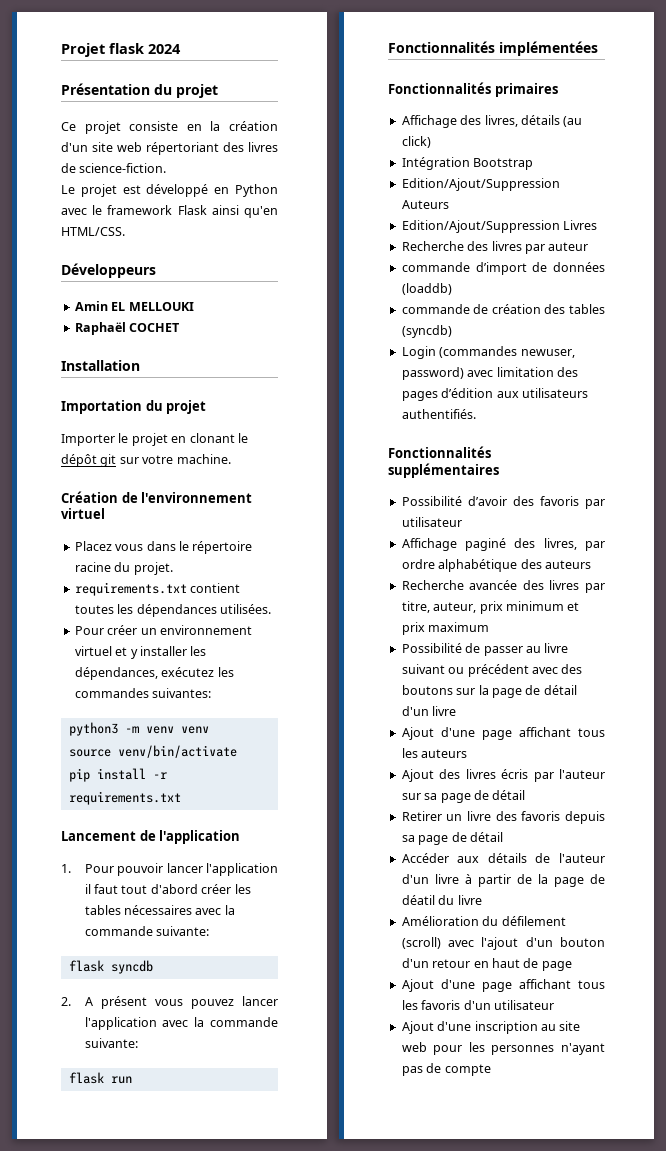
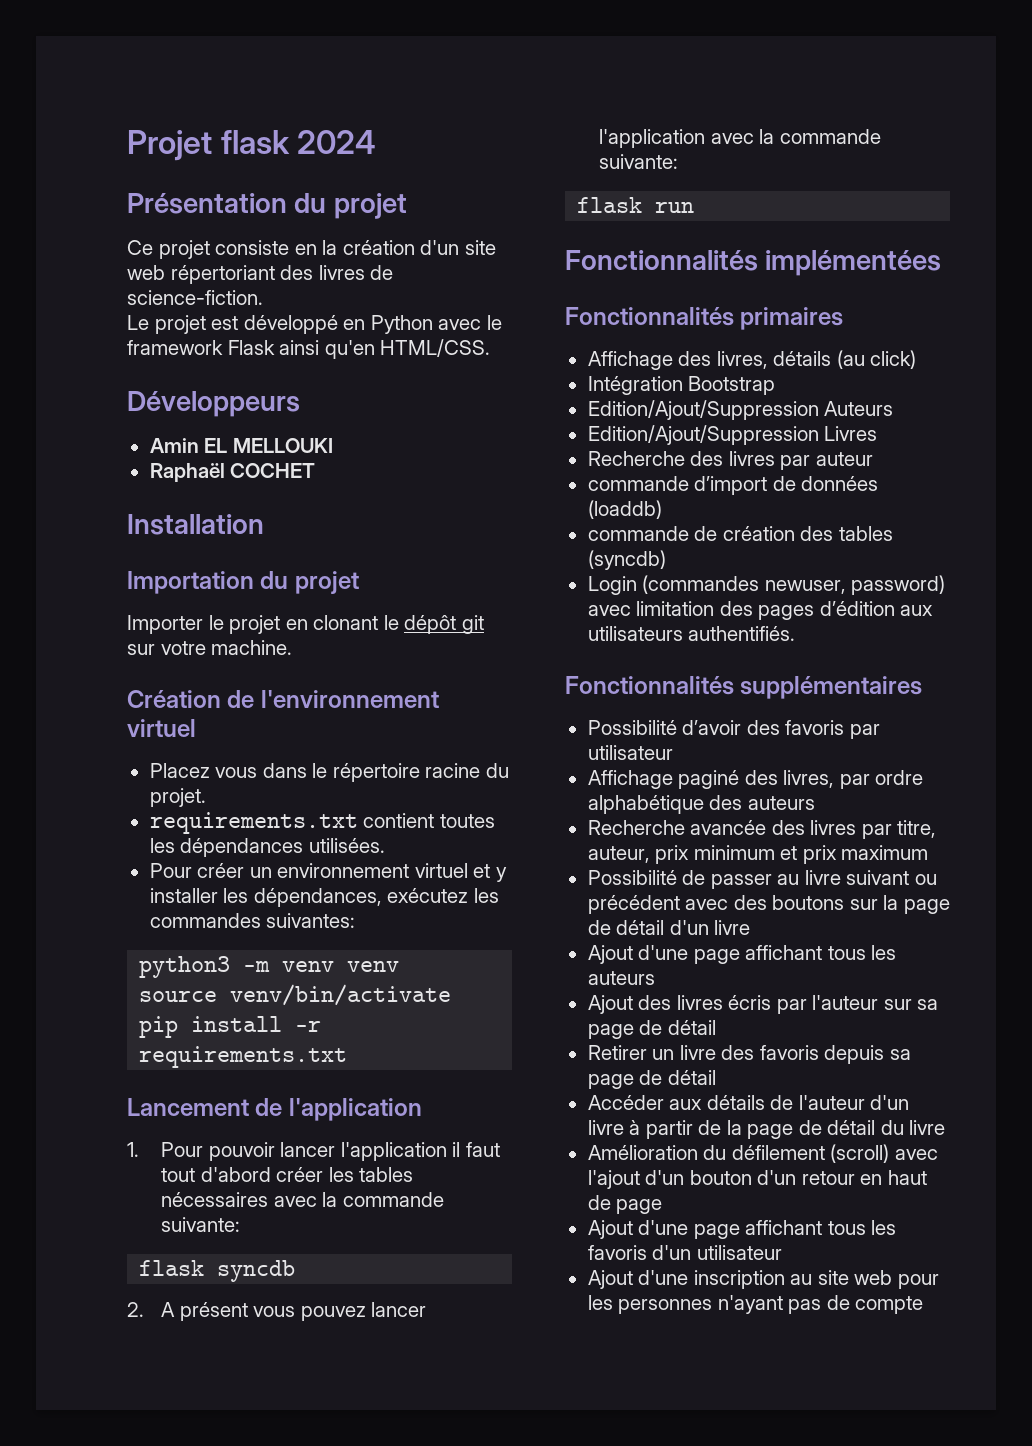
- Accéder aux détails de l'auteur d'un livre à partir de la page de déatil du livre
+ Accéder aux détails de l'auteur d'un livre à partir de la page de détail du livre

